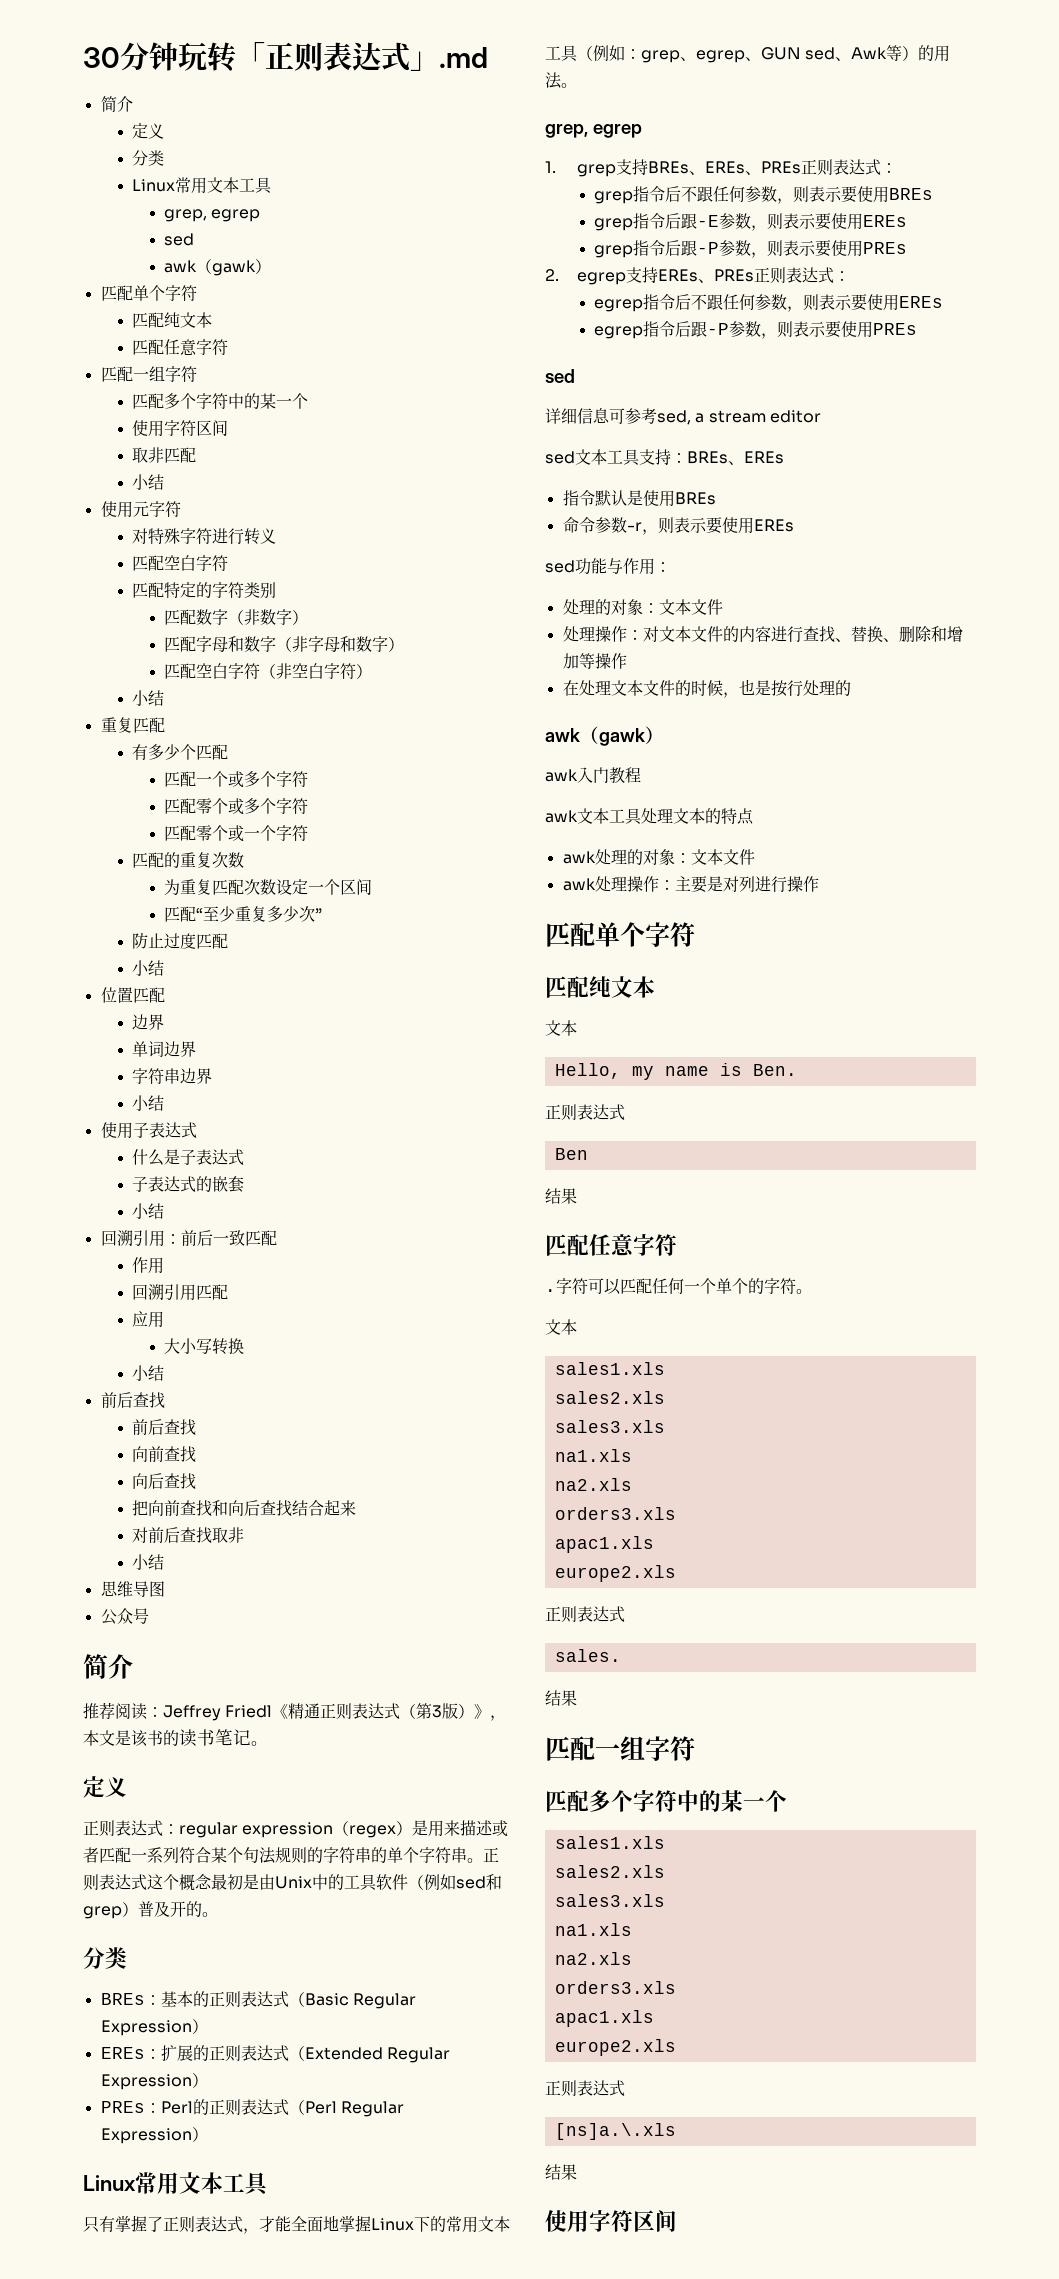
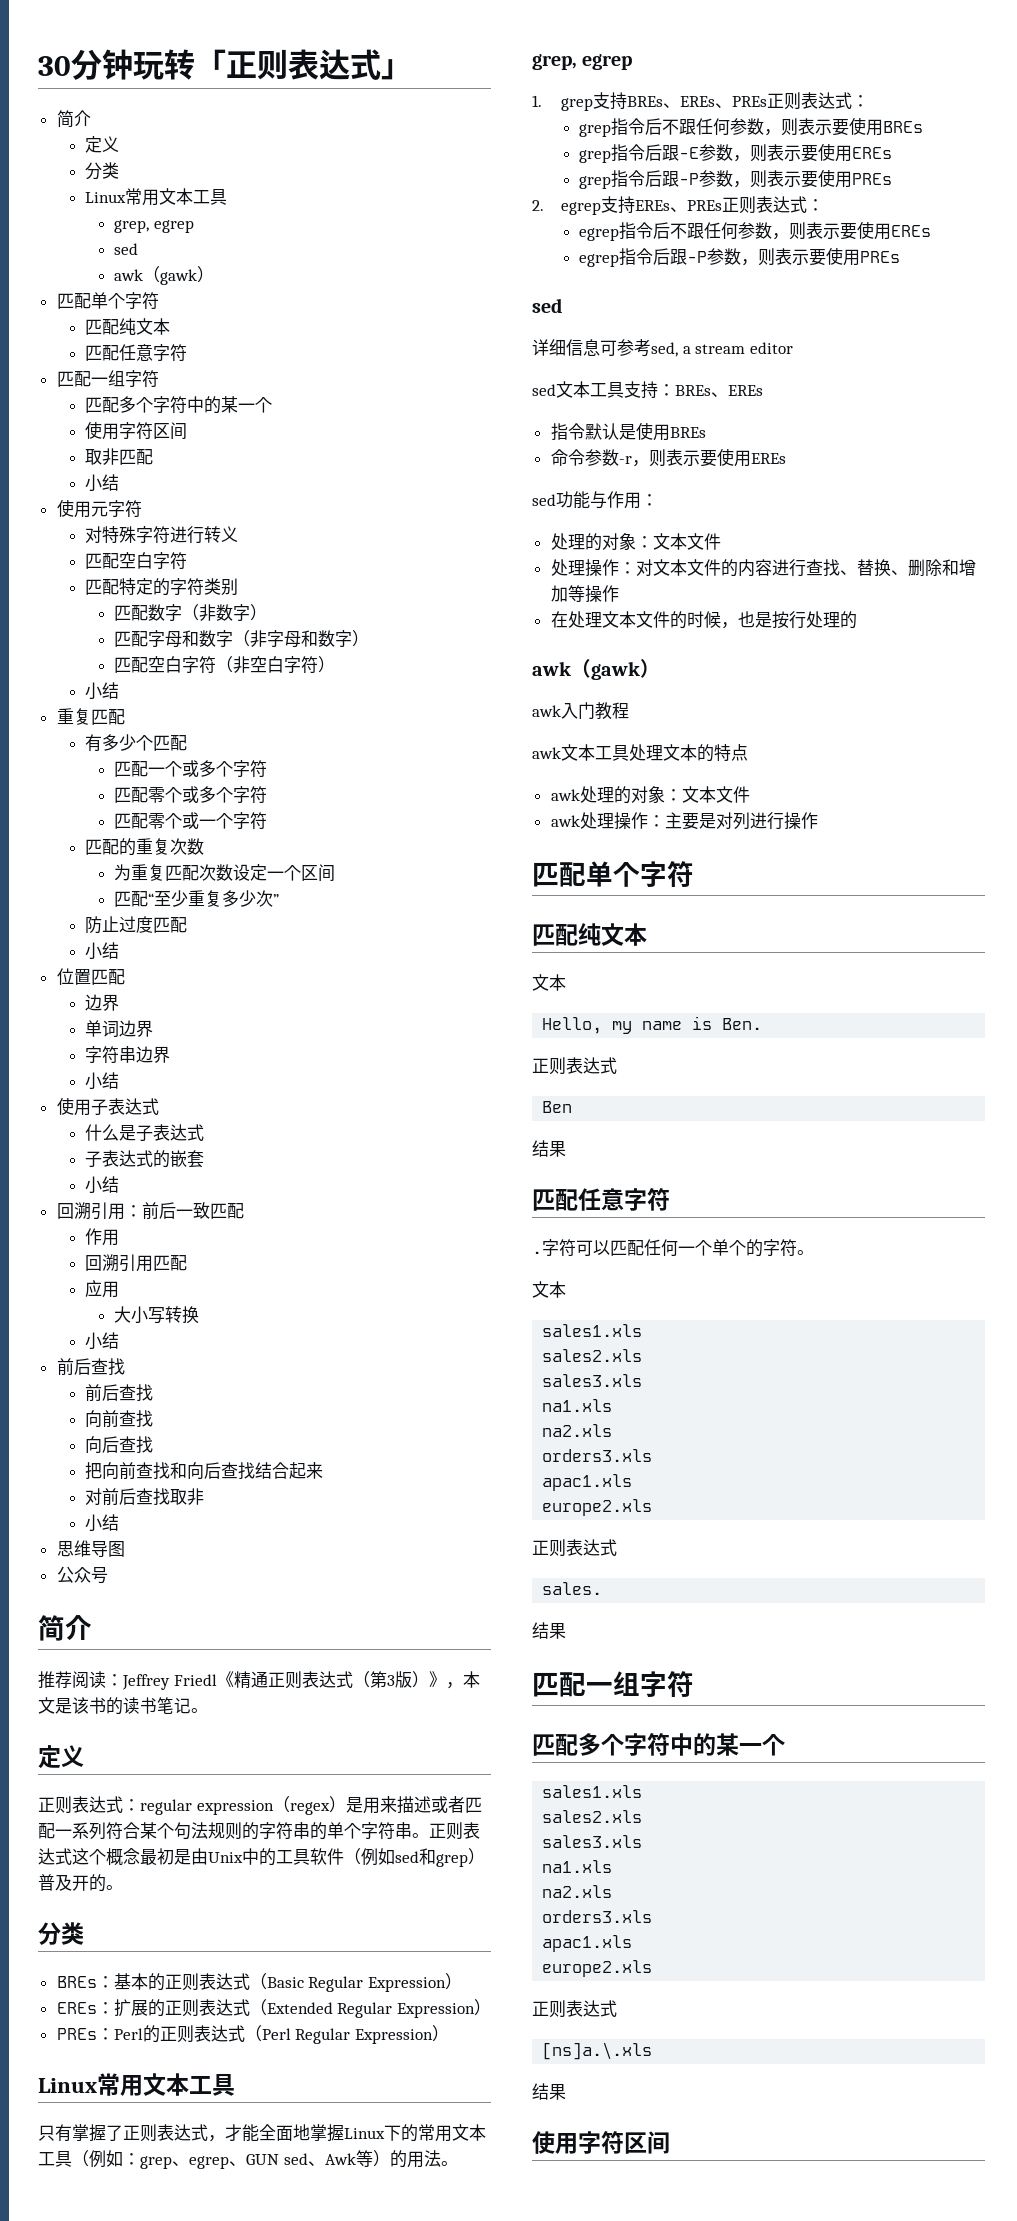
- 30分钟玩转「正则表达式」.md
+ 30分钟玩转「正则表达式」

